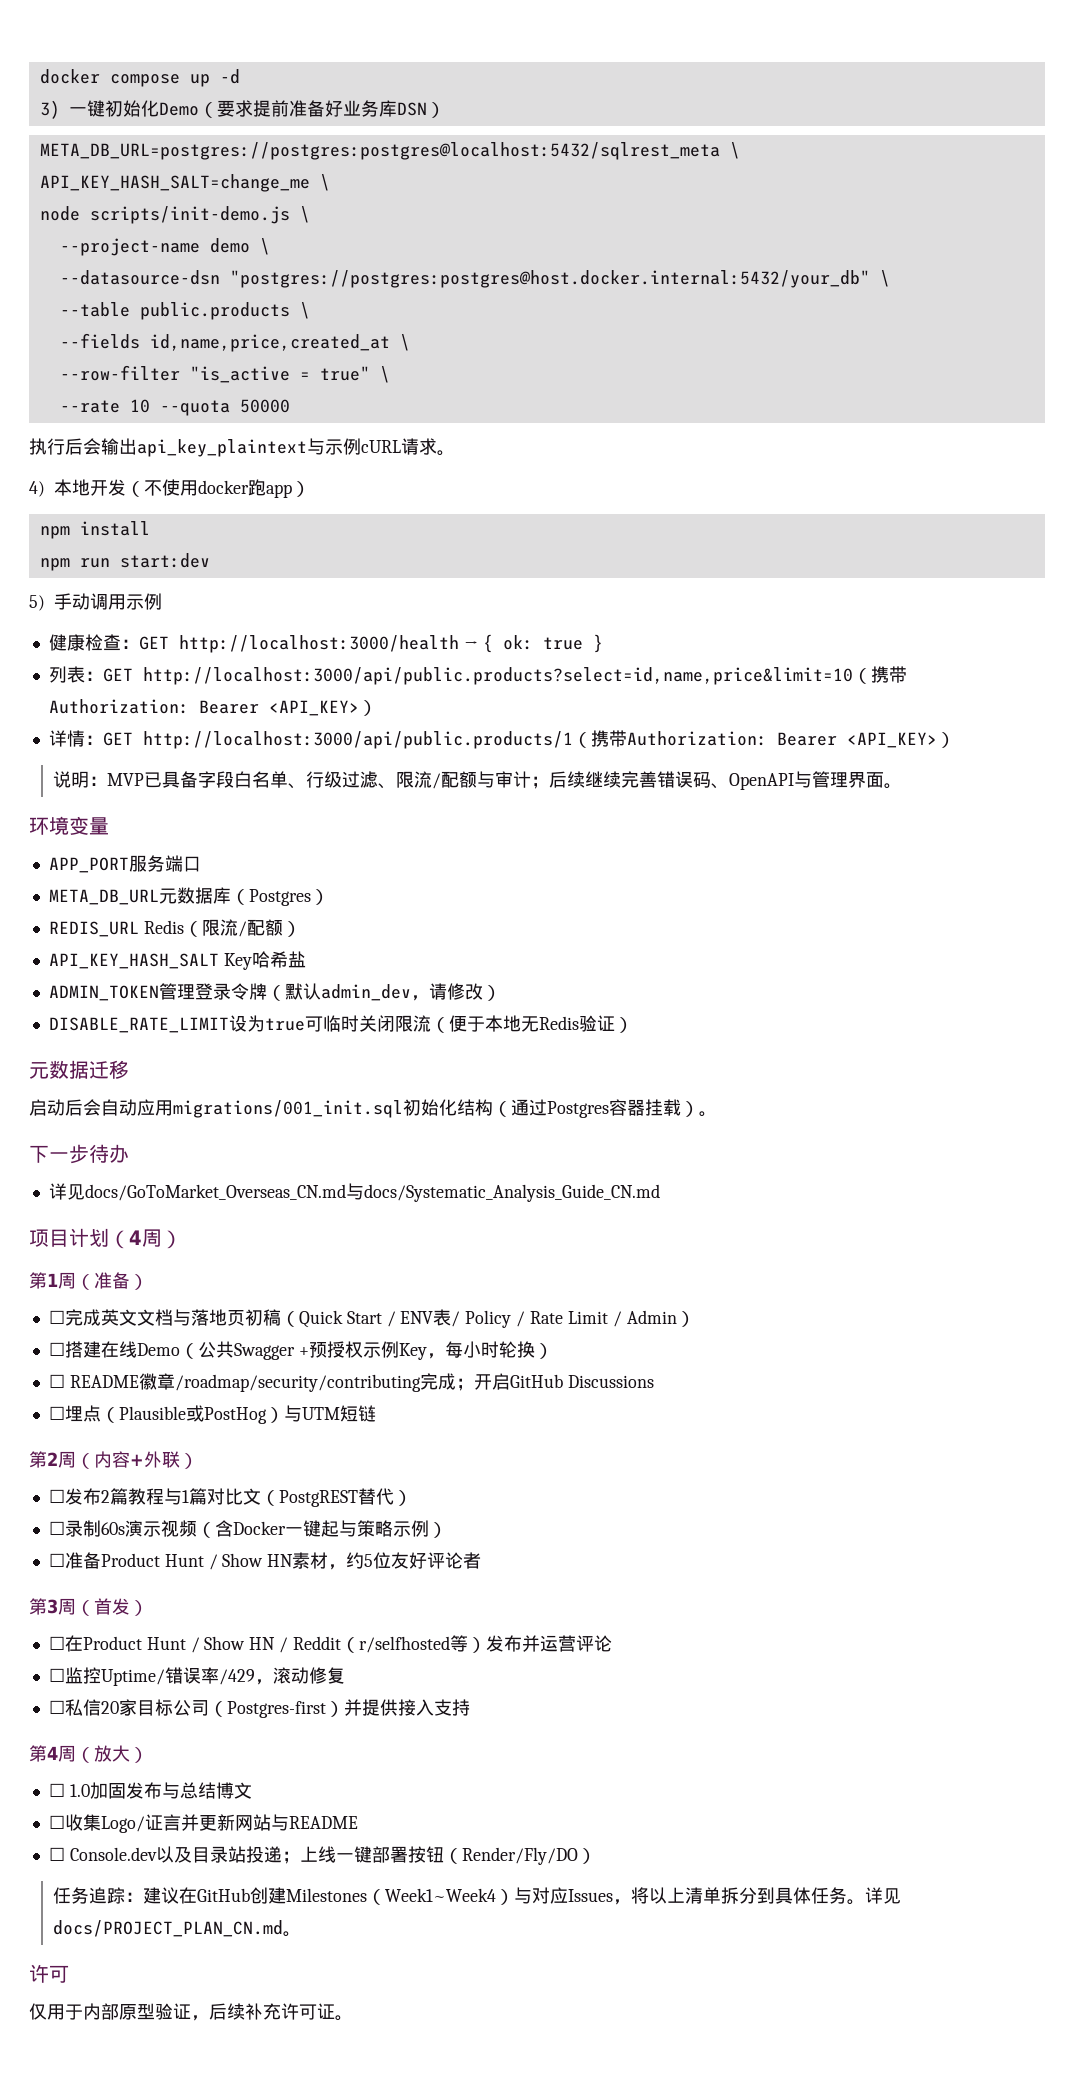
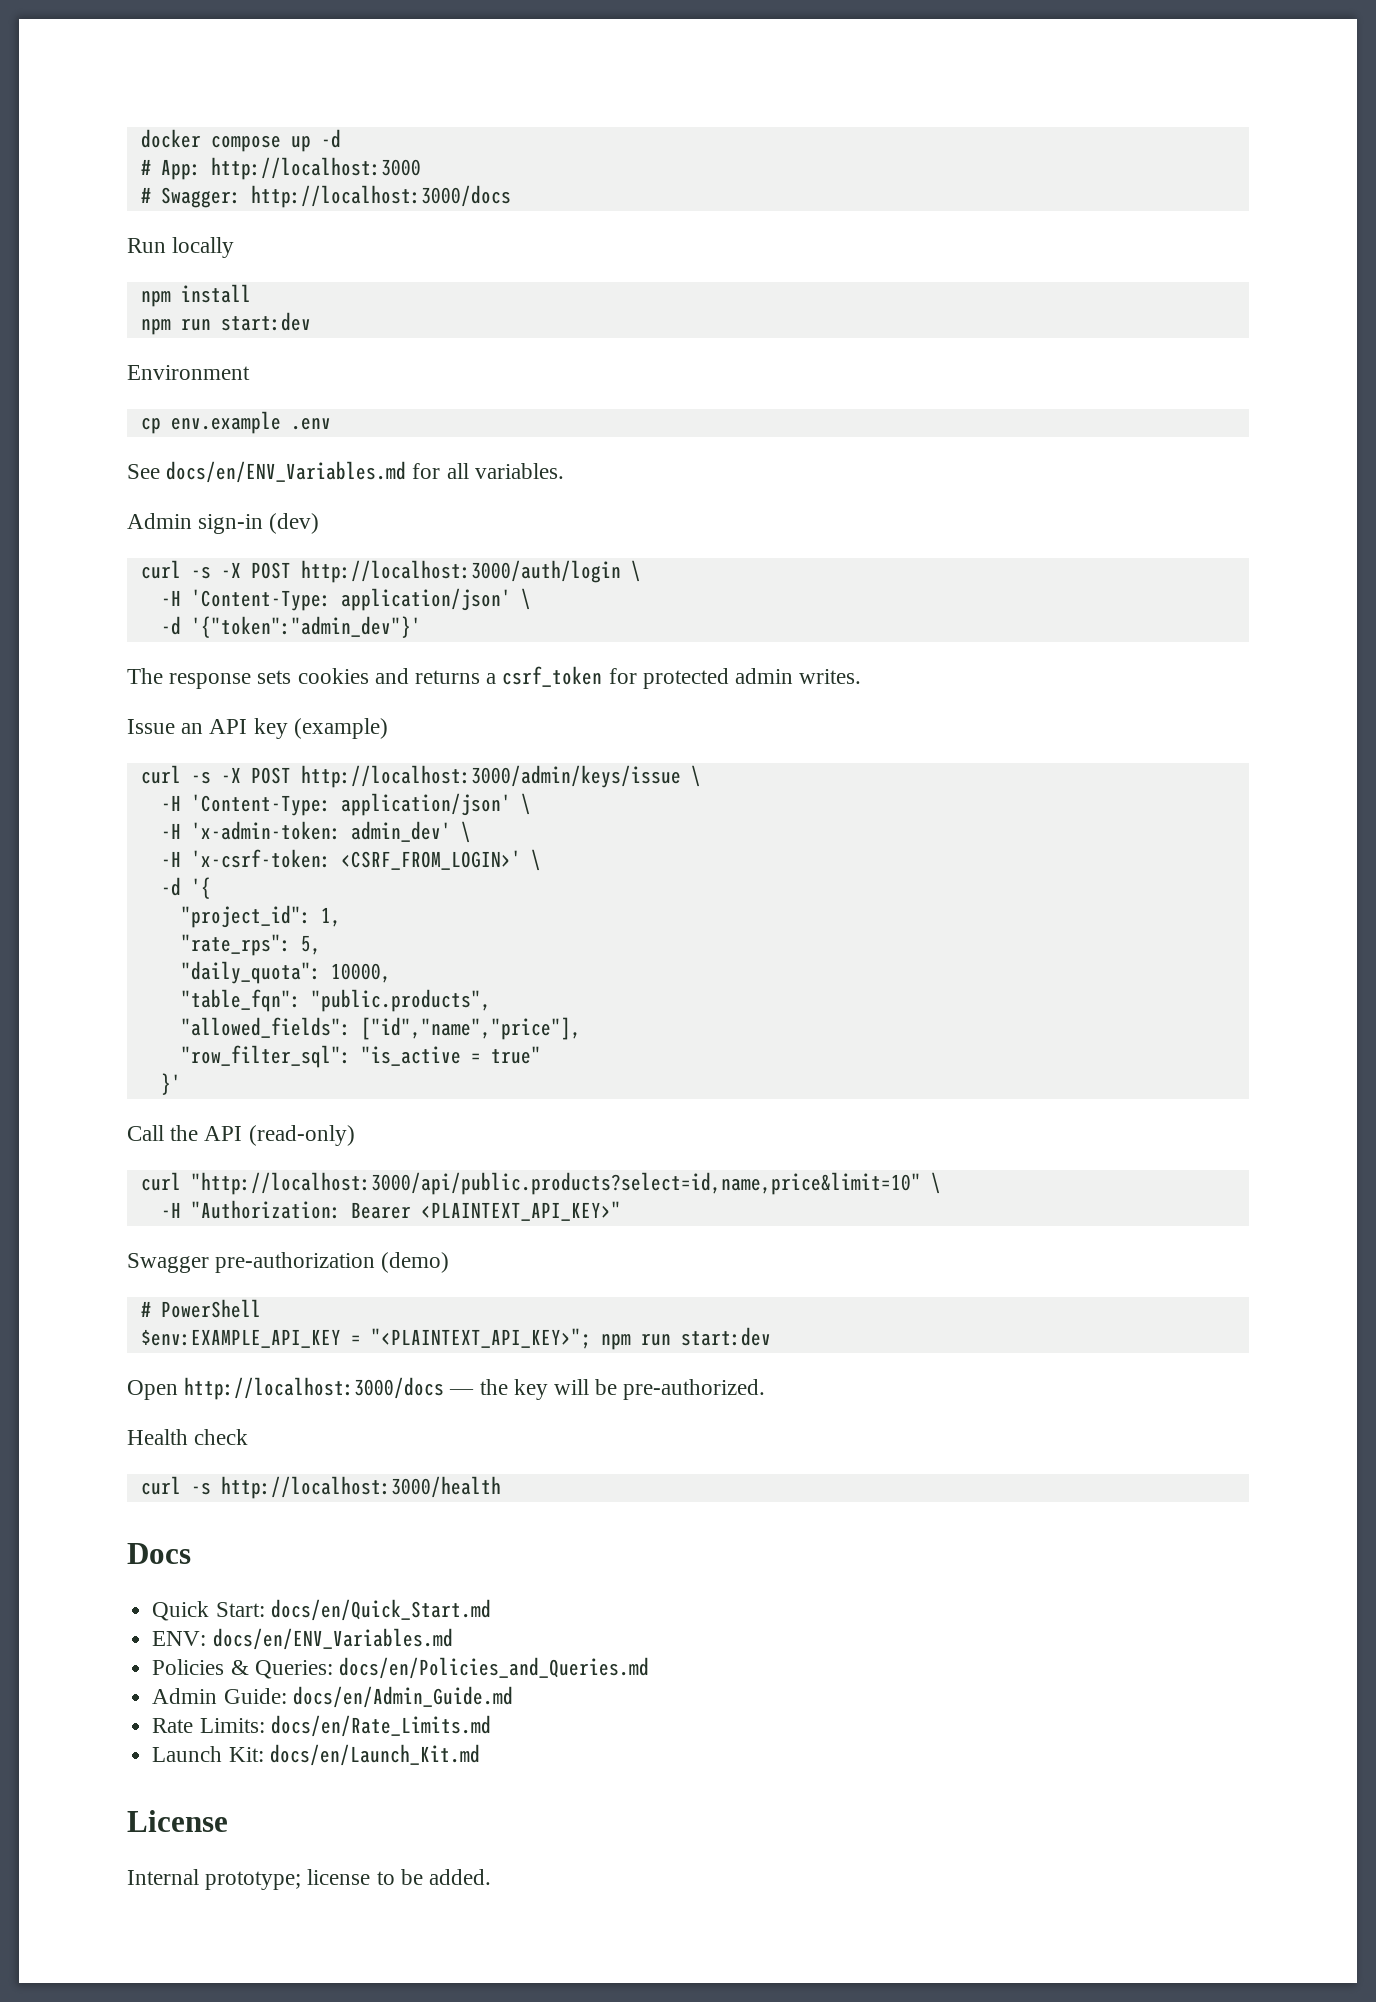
- 3)一键初始化Demo（要求提前准备好业务库DSN）
- META_DB_URL=postgres://postgres:postgres@localhost:5432/sqlrest_meta \
- API_KEY_HASH_SALT=change_me \
- node scripts/init-demo.js \
- --project-name demo \
- --datasource-dsn "postgres://postgres:postgres@host.docker.internal:5432/your_db" \
- --table public.products \
- --fields id,name,price,created_at \
- --row-filter "is_active = true" \
- --rate 10 --quota 50000
- 执行后会输出api_key_plaintext与示例cURL请求。
- 4)本地开发（不使用docker跑app）
+ # App: http://localhost:3000
+ # Swagger: http://localhost:3000/docs
+ Run locally
- 5)手动调用示例
- 健康检查：GET http://localhost:3000/health → { ok: true }
- 列表：GET http://localhost:3000/api/public.products?select=id,name,price&limit=10（携带Authorization: Bearer <API_KEY>）
- 详情：GET http://localhost:3000/api/public.products/1（携带Authorization: Bearer <API_KEY>）
- 说明：MVP已具备字段白名单、行级过滤、限流/配额与审计；后续继续完善错误码、OpenAPI与管理界面。
- 环境变量
- APP_PORT服务端口
- META_DB_URL元数据库（Postgres）
- REDIS_URL Redis（限流/配额）
- API_KEY_HASH_SALT Key哈希盐
- ADMIN_TOKEN管理登录令牌（默认admin_dev，请修改）
- DISABLE_RATE_LIMIT设为true可临时关闭限流（便于本地无Redis验证）
- 元数据迁移
- 启动后会自动应用migrations/001_init.sql初始化结构（通过Postgres容器挂载）。
- 下一步待办
- 详见docs/GoToMarket_Overseas_CN.md与docs/Systematic_Analysis_Guide_CN.md
- 项目计划（4周）
- 第1周（准备）
- ☐完成英文文档与落地页初稿（Quick Start / ENV表/ Policy / Rate Limit / Admin）
- ☐搭建在线Demo（公共Swagger +预授权示例Key，每小时轮换）
- ☐ README徽章/roadmap/security/contributing完成；开启GitHub Discussions
- ☐埋点（Plausible或PostHog）与UTM短链
- 第2周（内容+外联）
- ☐发布2篇教程与1篇对比文（PostgREST替代）
- ☐录制60s演示视频（含Docker一键起与策略示例）
- ☐准备Product Hunt / Show HN素材，约5位友好评论者
- 第3周（首发）
- ☐在Product Hunt / Show HN / Reddit（r/selfhosted等）发布并运营评论
- ☐监控Uptime/错误率/429，滚动修复
- ☐私信20家目标公司（Postgres-first）并提供接入支持
- 第4周（放大）
- ☐ 1.0加固发布与总结博文
- ☐收集Logo/证言并更新网站与README
- ☐ Console.dev以及目录站投递；上线一键部署按钮（Render/Fly/DO）
- 任务追踪：建议在GitHub创建Milestones（Week1~Week4）与对应Issues，将以上清单拆分到具体任务。详见docs/PROJECT_PLAN_CN.md。
- 许可
- 仅用于内部原型验证，后续补充许可证。
+ Environment
+ cp env.example .env
+ See docs/en/ENV_Variables.md for all variables.
+ Admin sign‑in (dev)
+ curl -s -X POST http://localhost:3000/auth/login \
+ -H 'Content-Type: application/json' \
+ -d '{"token":"admin_dev"}'
+ The response sets cookies and returns a csrf_token for protected admin writes.
+ Issue an API key (example)
+ curl -s -X POST http://localhost:3000/admin/keys/issue \
+ -H 'Content-Type: application/json' \
+ -H 'x-admin-token: admin_dev' \
+ -H 'x-csrf-token: <CSRF_FROM_LOGIN>' \
+ -d '{
+ "project_id": 1,
+ "rate_rps": 5,
+ "daily_quota": 10000,
+ "table_fqn": "public.products",
+ "allowed_fields": ["id","name","price"],
+ "row_filter_sql": "is_active = true"
+ }'
+ Call the API (read‑only)
+ curl "http://localhost:3000/api/public.products?select=id,name,price&limit=10" \
+ -H "Authorization: Bearer <PLAINTEXT_API_KEY>"
+ Swagger pre‑authorization (demo)
+ # PowerShell
+ $env:EXAMPLE_API_KEY = "<PLAINTEXT_API_KEY>"; npm run start:dev
+ Open http://localhost:3000/docs — the key will be pre‑authorized.
+ Health check
+ curl -s http://localhost:3000/health
+ Docs
+ Quick Start: docs/en/Quick_Start.md
+ ENV: docs/en/ENV_Variables.md
+ Policies & Queries: docs/en/Policies_and_Queries.md
+ Admin Guide: docs/en/Admin_Guide.md
+ Rate Limits: docs/en/Rate_Limits.md
+ Launch Kit: docs/en/Launch_Kit.md
+ License
+ Internal prototype; license to be added.

